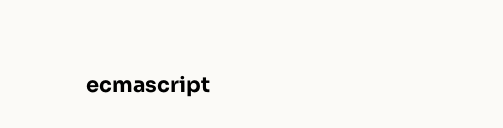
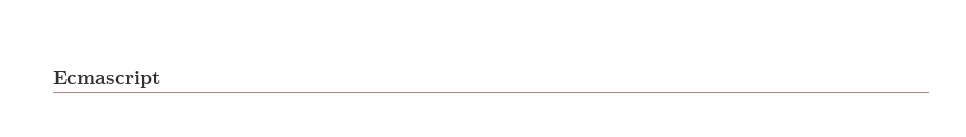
- ecmascript
+ Ecmascript

